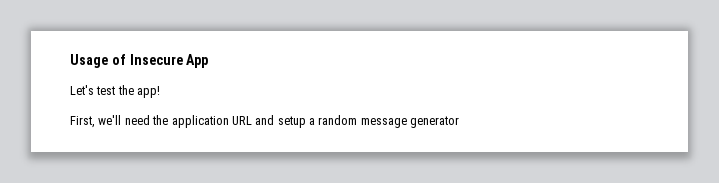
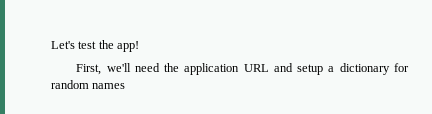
- Usage of Insecure App
- First, we'll need the application URL and setup a random message generator
+ First, we'll need the application URL and setup a dictionary for random names

